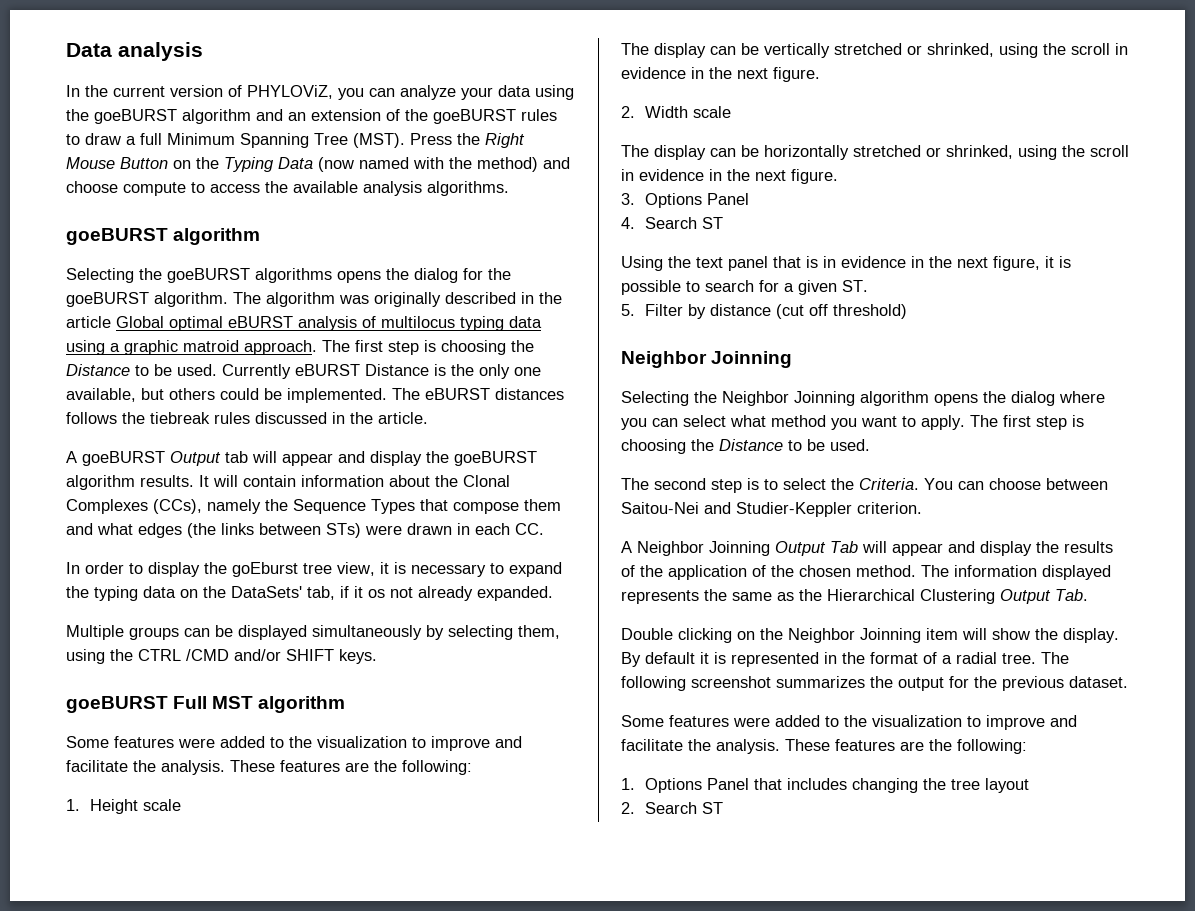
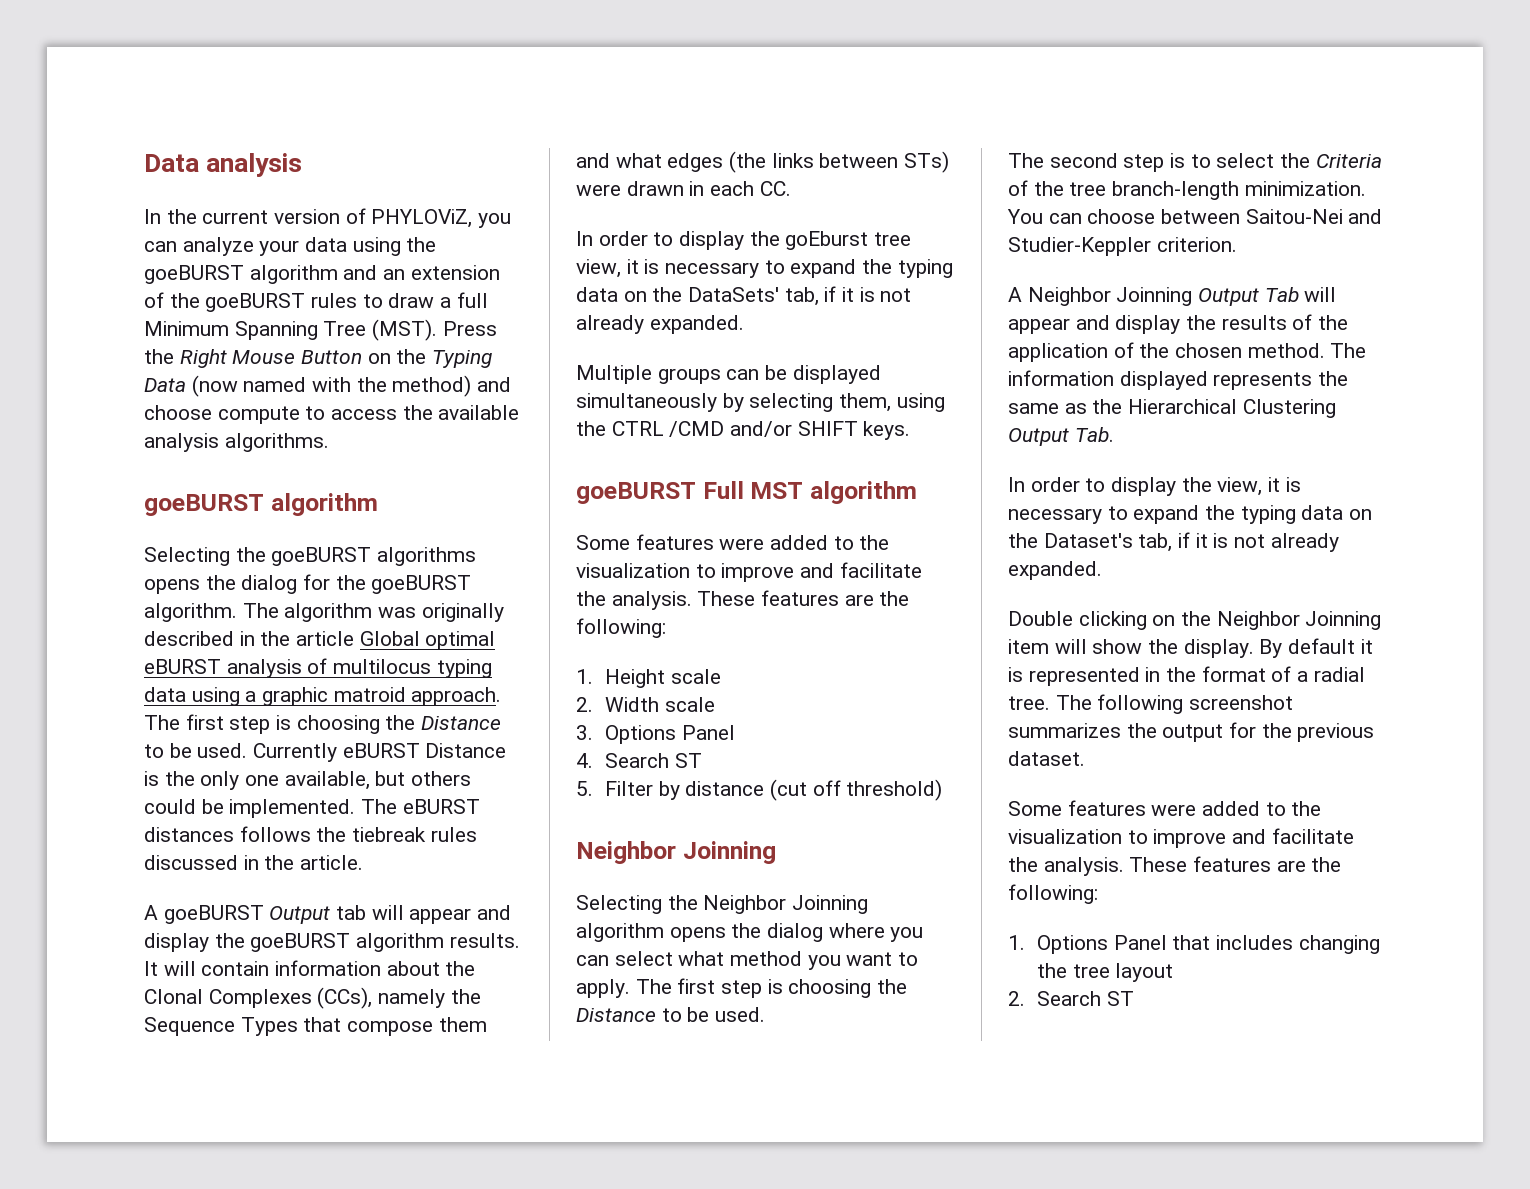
- In order to display the goEburst tree view, it is necessary to expand the typing data on the DataSets' tab, if it os not already expanded.
+ In order to display the goEburst tree view, it is necessary to expand the typing data on the DataSets' tab, if it is not already expanded.
- The display can be vertically stretched or shrinked, using the scroll in evidence in the next figure.
  2. Width scale
- The display can be horizontally stretched or shrinked, using the scroll in evidence in the next figure.
- Using the text panel that is in evidence in the next figure, it is possible to search for a given ST.
- The second step is to select the Criteria.
+ The second step is to select the Criteria of the tree branch-length minimization.
+ In order to display the view, it is necessary to expand the typing data on the Dataset's tab, if it is not already expanded.

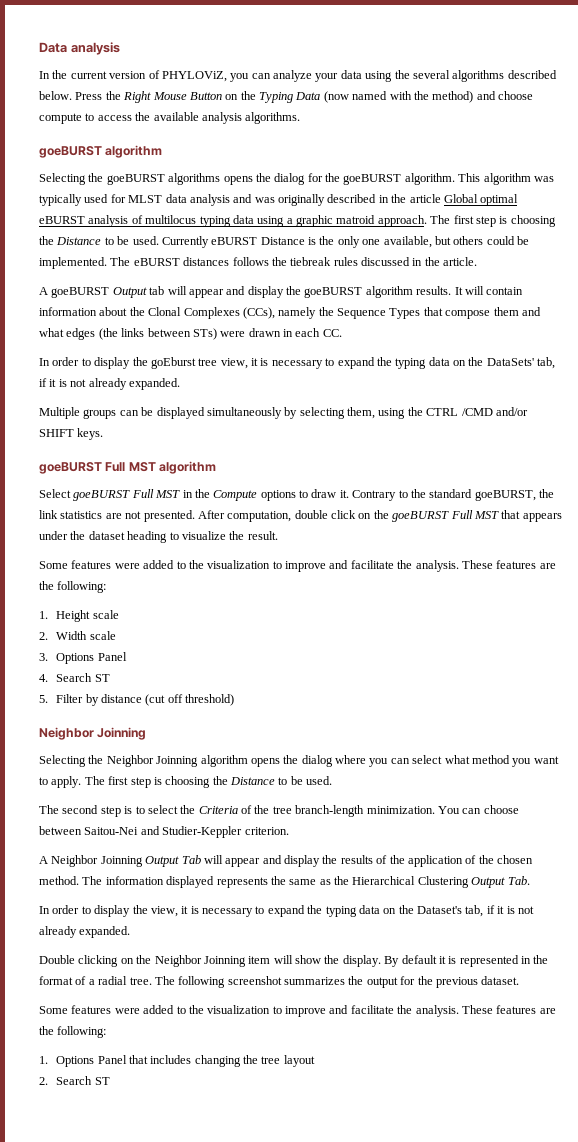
- In the current version of PHYLOViZ, you can analyze your data using the goeBURST algorithm and an extension of the goeBURST rules to draw a full Minimum Spanning Tree (MST).
+ In the current version of PHYLOViZ, you can analyze your data using the several algorithms described below.
- The algorithm was originally described in the article Global optimal eBURST analysis of multilocus typing data using a graphic matroid approach.
+ This algorithm was typically used for MLST data analysis and was originally described in the article Global optimal eBURST analysis of multilocus typing data using a graphic matroid approach.
+ Select goeBURST Full MST in the Compute options to draw it. Contrary to the standard goeBURST, the link statistics are not presented. After computation, double click on the goeBURST Full MST that appears under the dataset heading to visualize the result.

